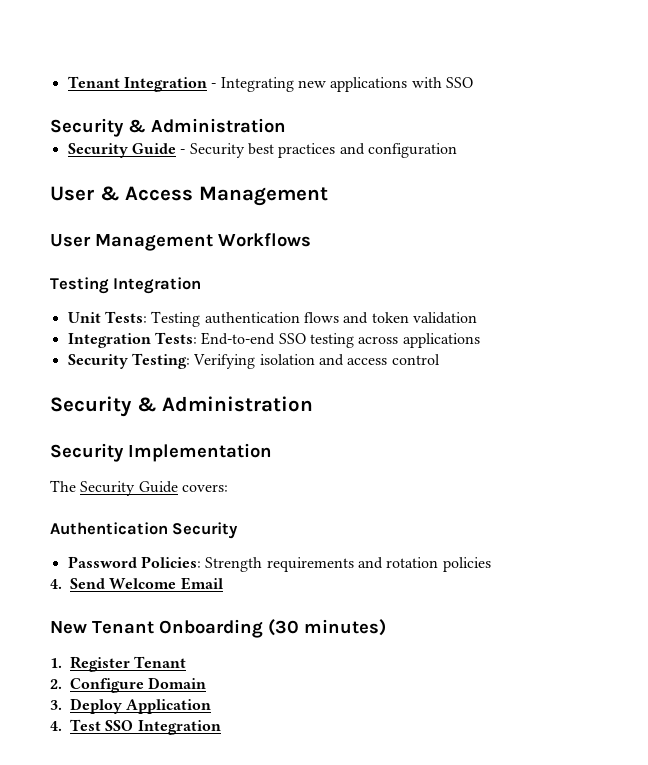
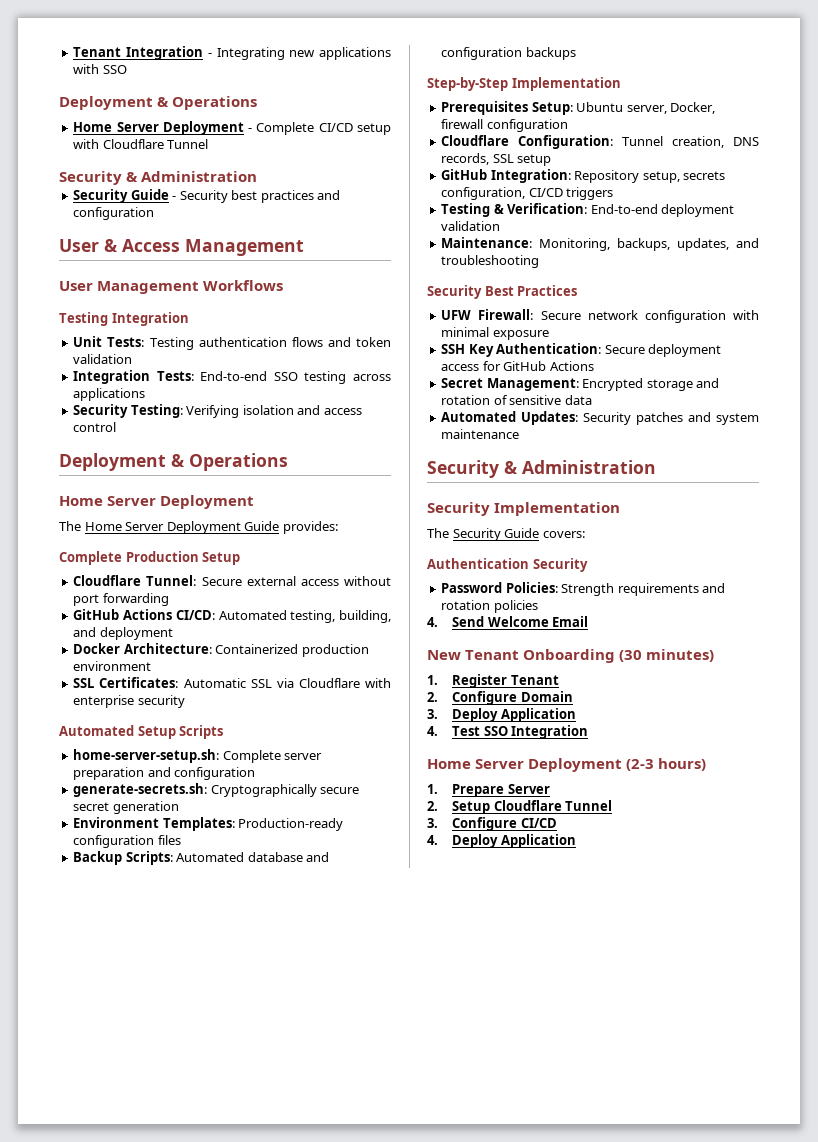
  Tenant Integration - Integrating new applications with SSO
+ Deployment & Operations
+ Home Server Deployment - Complete CI/CD setup with Cloudflare Tunnel
  Security Testing: Verifying isolation and access control
+ Deployment & Operations
+ Home Server Deployment
+ The Home Server Deployment Guide provides:
+ Complete Production Setup
+ Cloudflare Tunnel: Secure external access without port forwarding
+ GitHub Actions CI/CD: Automated testing, building, and deployment
+ Docker Architecture: Containerized production environment
+ SSL Certificates: Automatic SSL via Cloudflare with enterprise security
+ Automated Setup Scripts
+ home-server-setup.sh: Complete server preparation and configuration
+ generate-secrets.sh: Cryptographically secure secret generation
+ Environment Templates: Production-ready configuration files
+ Backup Scripts: Automated database and configuration backups
+ Step-by-Step Implementation
+ Prerequisites Setup: Ubuntu server, Docker, firewall configuration
+ Cloudflare Configuration: Tunnel creation, DNS records, SSL setup
+ GitHub Integration: Repository setup, secrets configuration, CI/CD triggers
+ Testing & Verification: End-to-end deployment validation
+ Maintenance: Monitoring, backups, updates, and troubleshooting
+ Security Best Practices
+ UFW Firewall: Secure network configuration with minimal exposure
+ SSH Key Authentication: Secure deployment access for GitHub Actions
+ Secret Management: Encrypted storage and rotation of sensitive data
+ Automated Updates: Security patches and system maintenance
+ Home Server Deployment (2-3 hours)
+ 1. Prepare Server
+ 2. Setup Cloudflare Tunnel
+ 3. Configure CI/CD
+ 4. Deploy Application

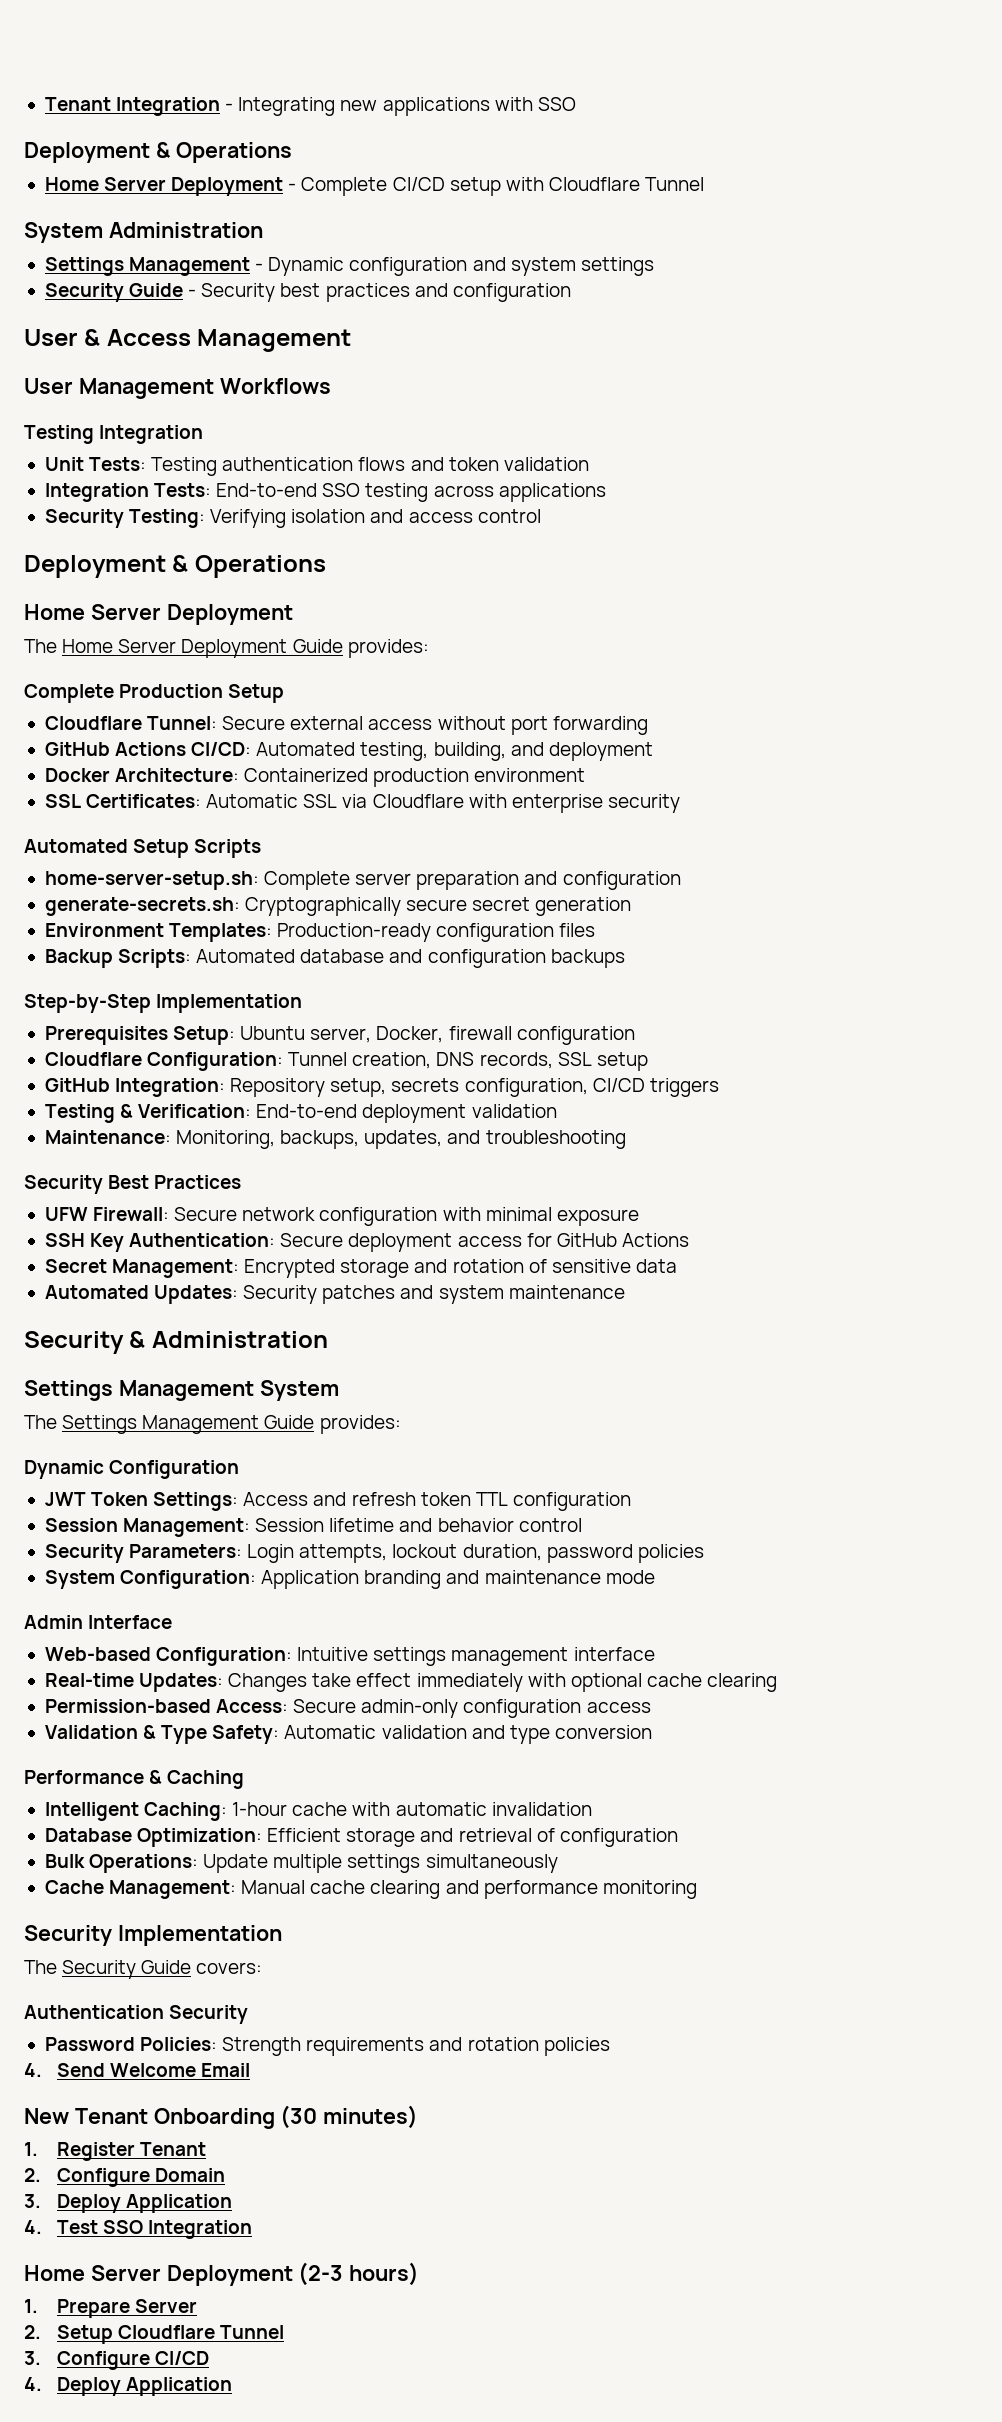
  Home Server Deployment - Complete CI/CD setup with Cloudflare Tunnel
- Security & Administration
+ System Administration
+ Settings Management - Dynamic configuration and system settings
+ Settings Management System
+ The Settings Management Guide provides:
+ Dynamic Configuration
+ JWT Token Settings: Access and refresh token TTL configuration
+ Session Management: Session lifetime and behavior control
+ Security Parameters: Login attempts, lockout duration, password policies
+ System Configuration: Application branding and maintenance mode
+ Admin Interface
+ Web-based Configuration: Intuitive settings management interface
+ Real-time Updates: Changes take effect immediately with optional cache clearing
+ Permission-based Access: Secure admin-only configuration access
+ Validation & Type Safety: Automatic validation and type conversion
+ Performance & Caching
+ Intelligent Caching: 1-hour cache with automatic invalidation
+ Database Optimization: Efficient storage and retrieval of configuration
+ Bulk Operations: Update multiple settings simultaneously
+ Cache Management: Manual cache clearing and performance monitoring

